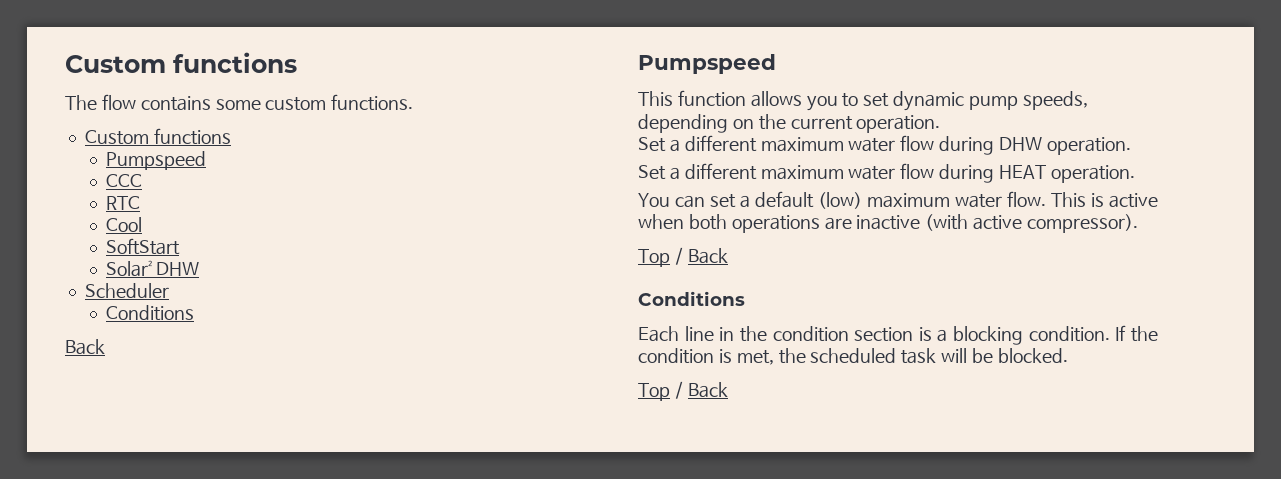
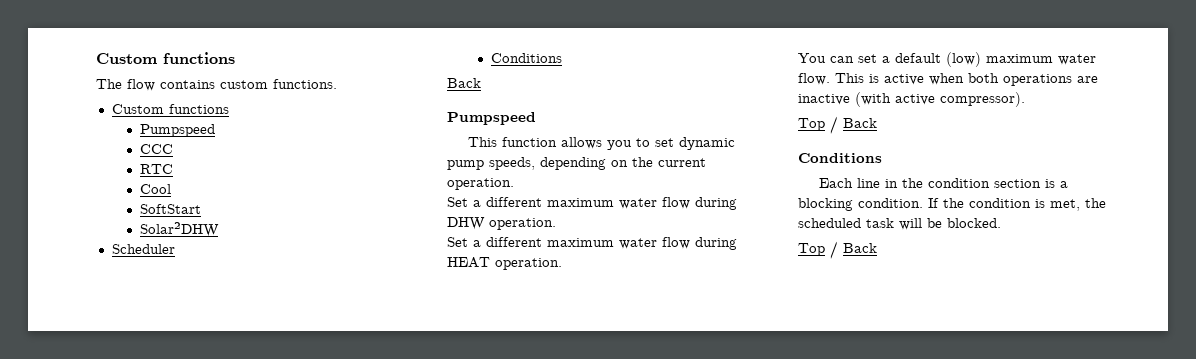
- The flow contains some custom functions.
+ The flow contains custom functions.

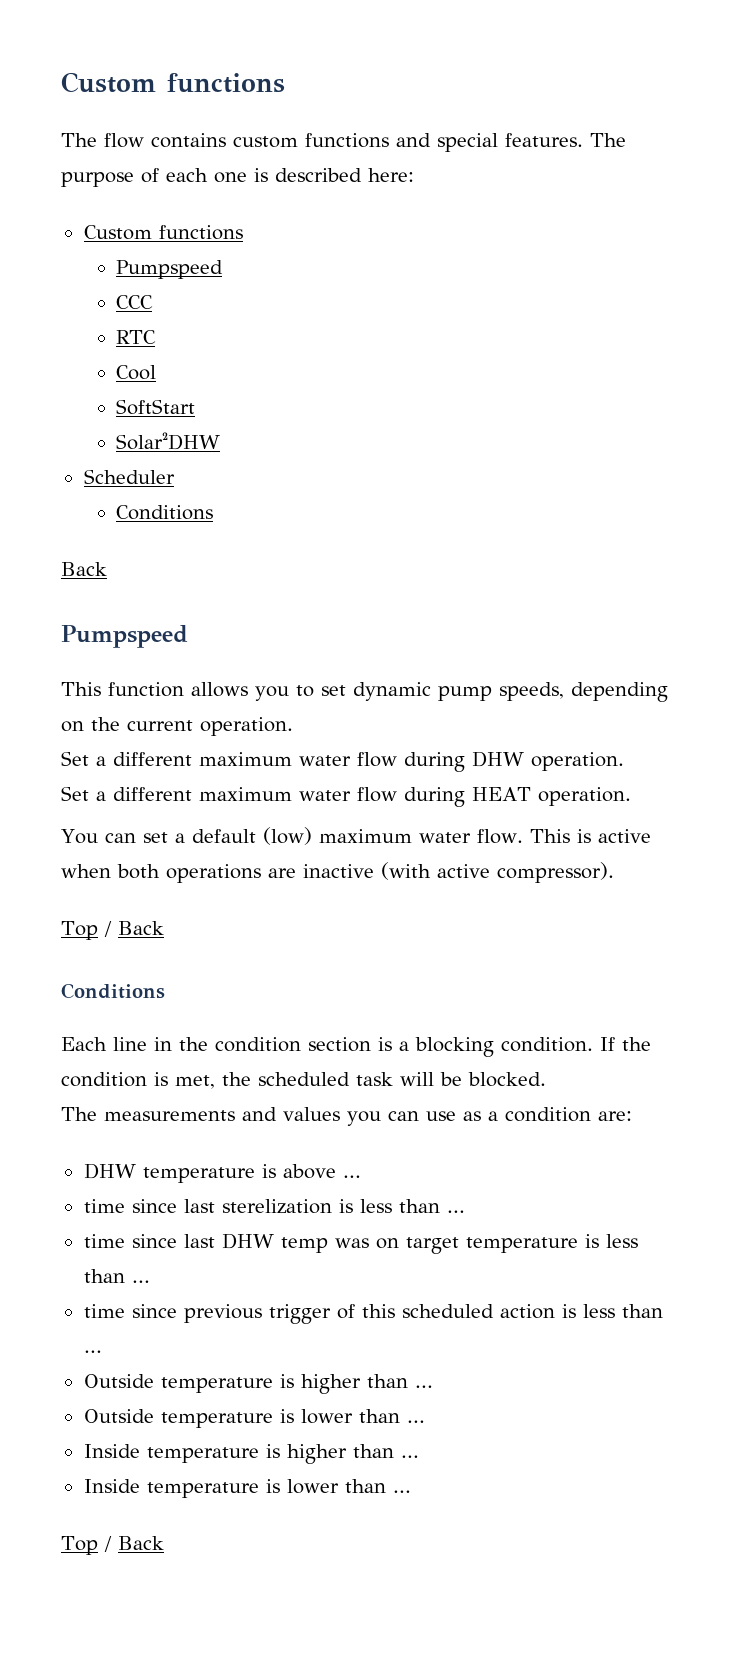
- The flow contains custom functions.
+ The flow contains custom functions and special features. The purpose of each one is described here:
+ The measurements and values you can use as a condition are:
+ DHW temperature is above ...
+ time since last sterelization is less than ...
+ time since last DHW temp was on target temperature is less than ...
+ time since previous trigger of this scheduled action is less than ...
+ Outside temperature is higher than ...
+ Outside temperature is lower than ...
+ Inside temperature is higher than ...
+ Inside temperature is lower than ...

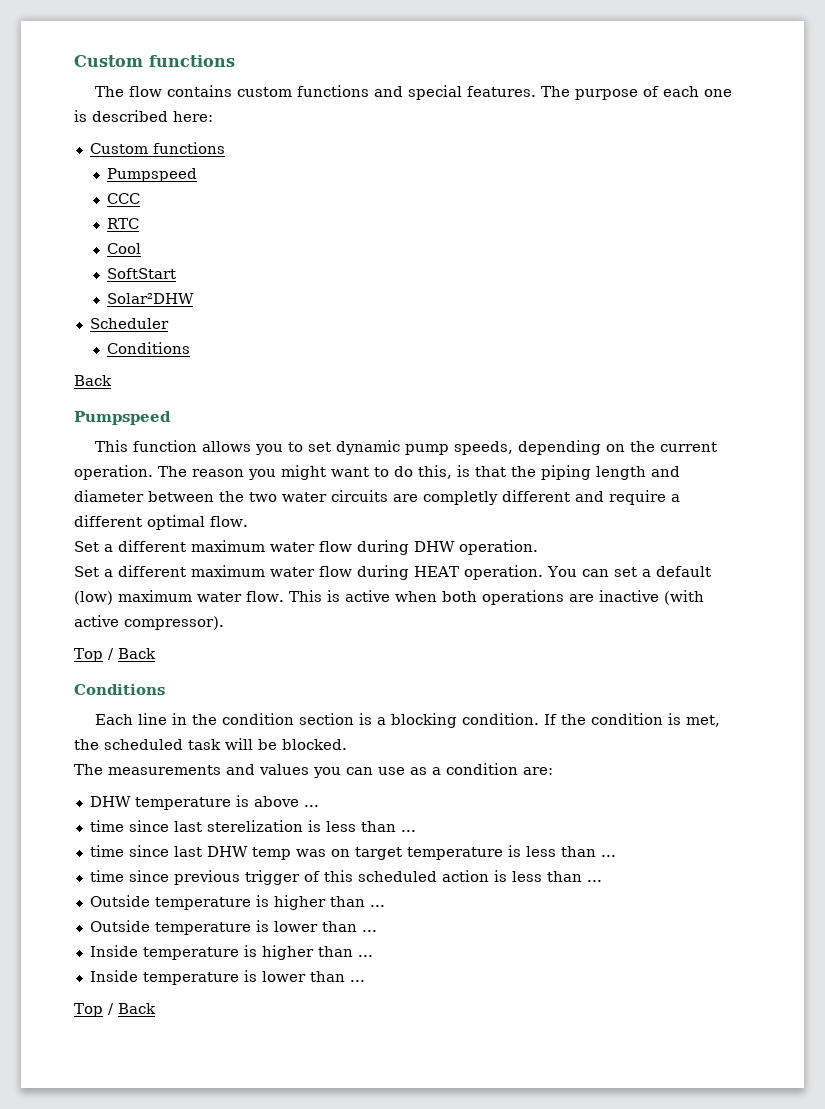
+ The reason you might want to do this, is that the piping length and diameter between the two water circuits are completly different and require a different optimal flow.
- Set a different maximum water flow during HEAT operation.
- You can set a default (low) maximum water flow.
+ Set a different maximum water flow during HEAT operation. You can set a default (low) maximum water flow.

